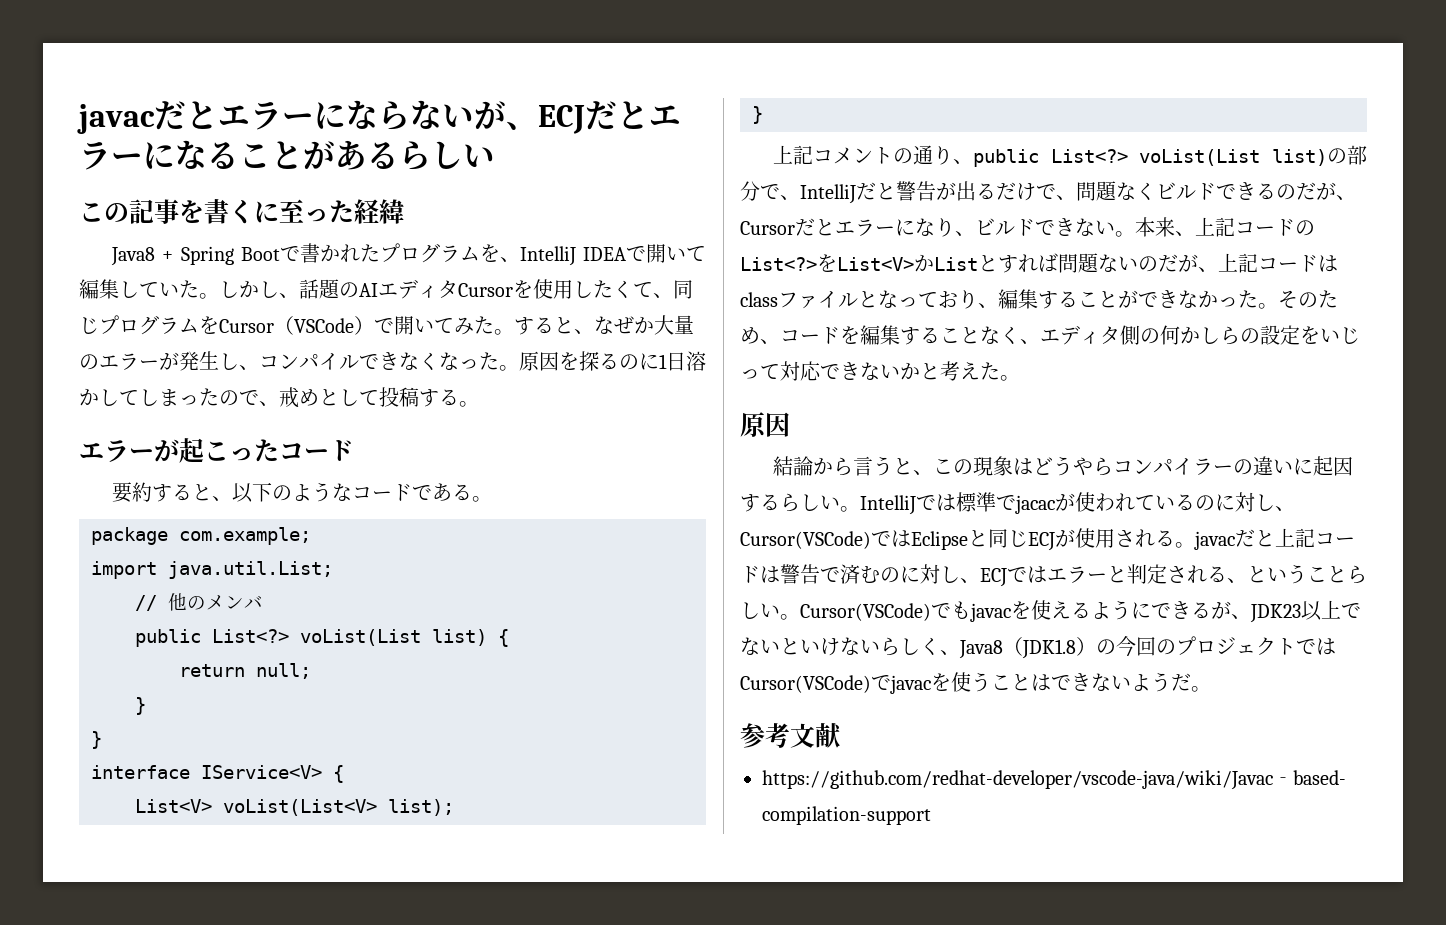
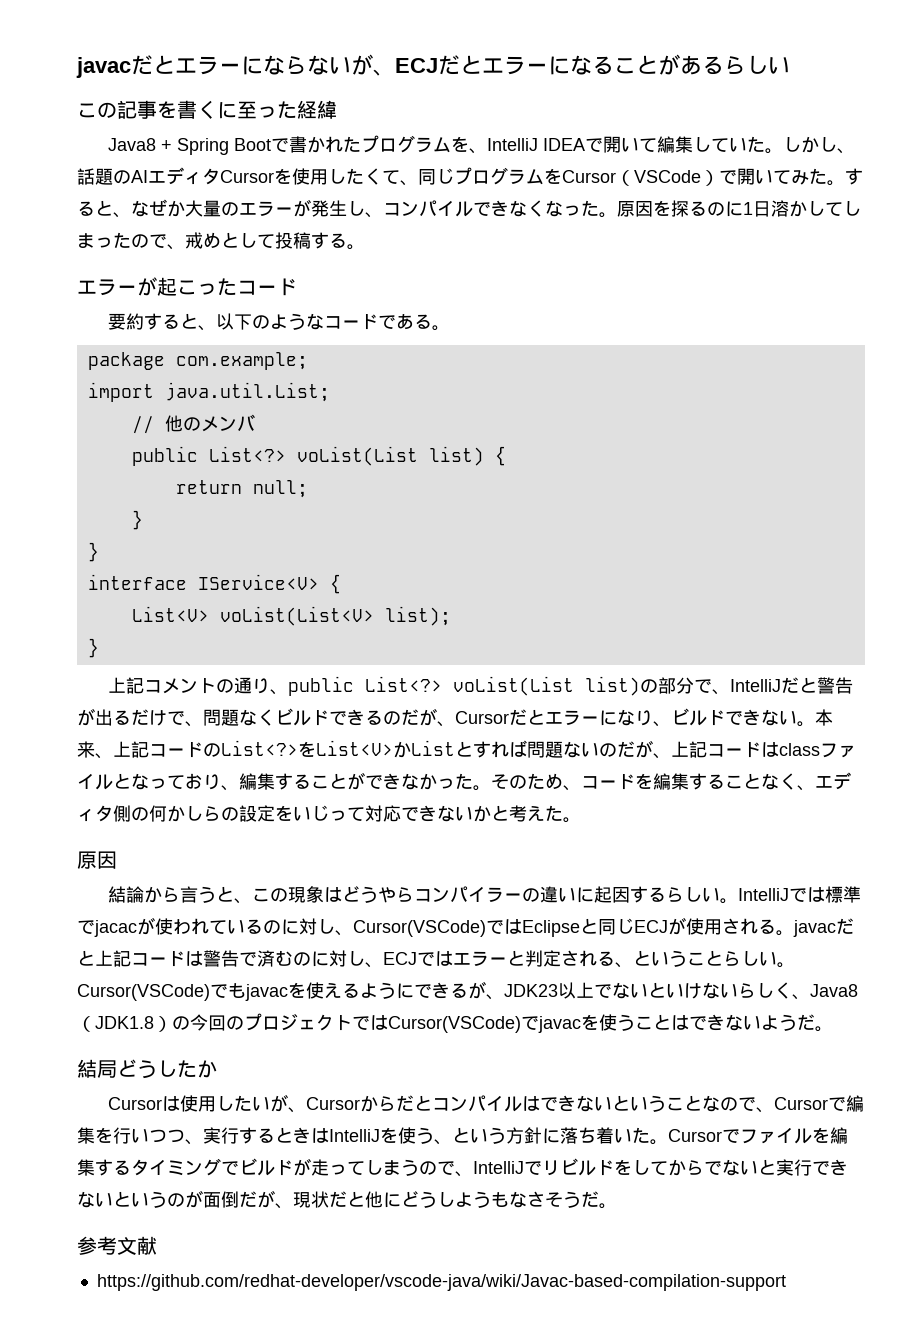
+ 結局どうしたか
+ Cursorは使用したいが、Cursorからだとコンパイルはできないということなので、Cursorで編集を行いつつ、実行するときはIntelliJを使う、という方針に落ち着いた。Cursorでファイルを編集するタイミングでビルドが走ってしまうので、IntelliJでリビルドをしてからでないと実行できないというのが面倒だが、現状だと他にどうしようもなさそうだ。

